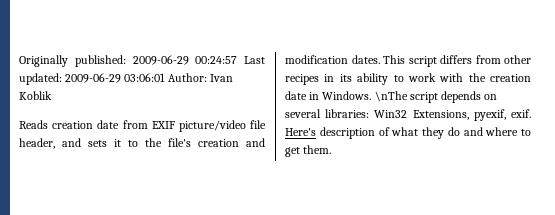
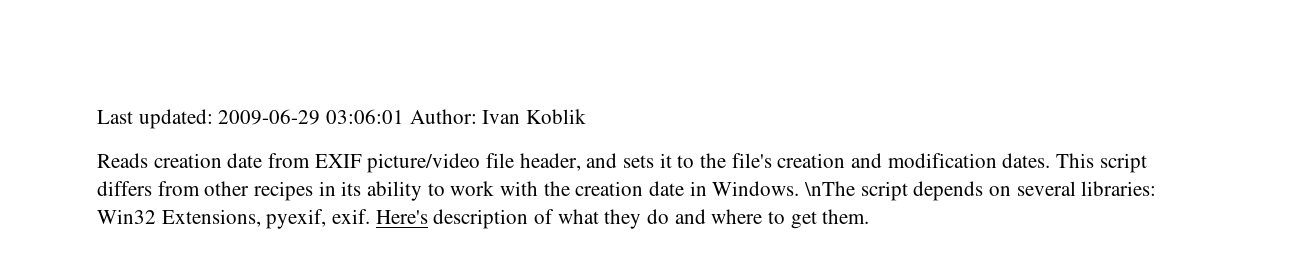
- Originally published: 2009-06-29 00:24:57 Last updated: 2009-06-29 03:06:01 Author: Ivan Koblik
+ Last updated: 2009-06-29 03:06:01 Author: Ivan Koblik

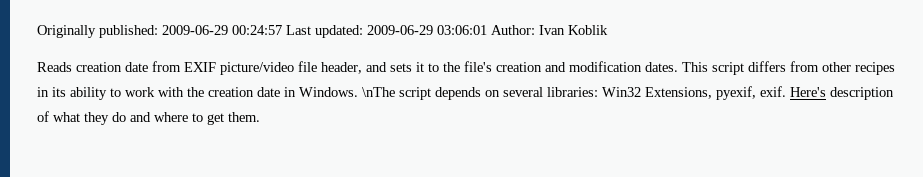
- Last updated: 2009-06-29 03:06:01 Author: Ivan Koblik
+ Originally published: 2009-06-29 00:24:57 Last updated: 2009-06-29 03:06:01 Author: Ivan Koblik

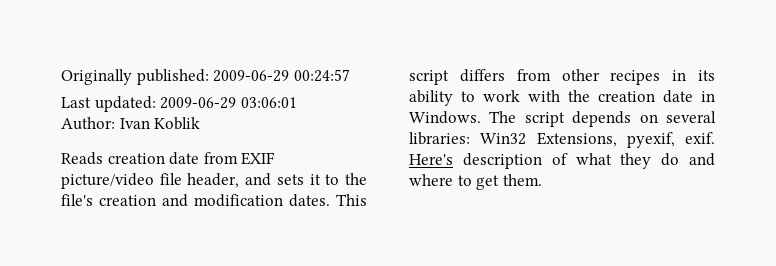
- Originally published: 2009-06-29 00:24:57 Last updated: 2009-06-29 03:06:01 Author: Ivan Koblik
+ Originally published: 2009-06-29 00:24:57
+ Last updated: 2009-06-29 03:06:01
+ Author: Ivan Koblik
- \nThe script depends on several libraries: Win32 Extensions, pyexif, exif.
+ The script depends on several libraries: Win32 Extensions, pyexif, exif.

